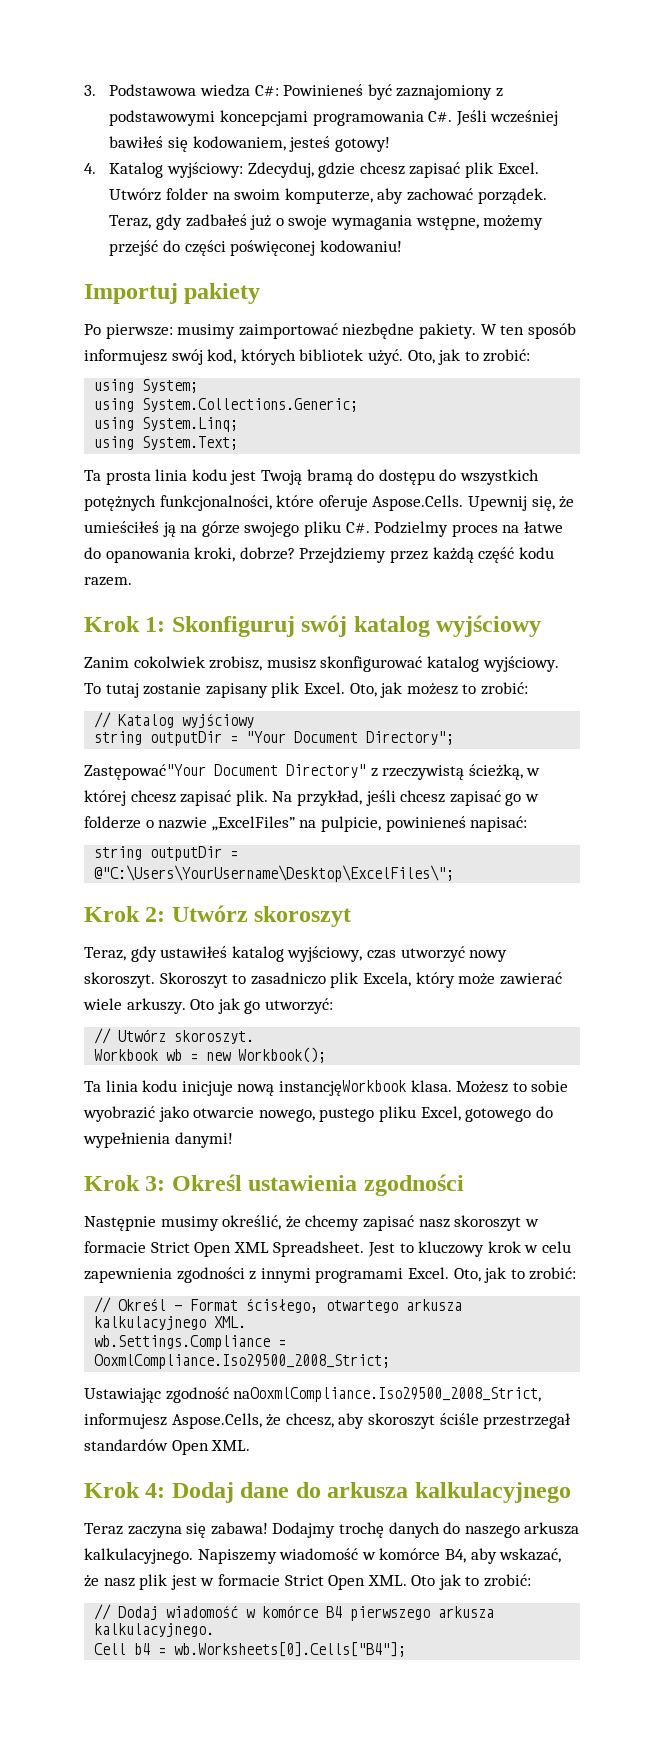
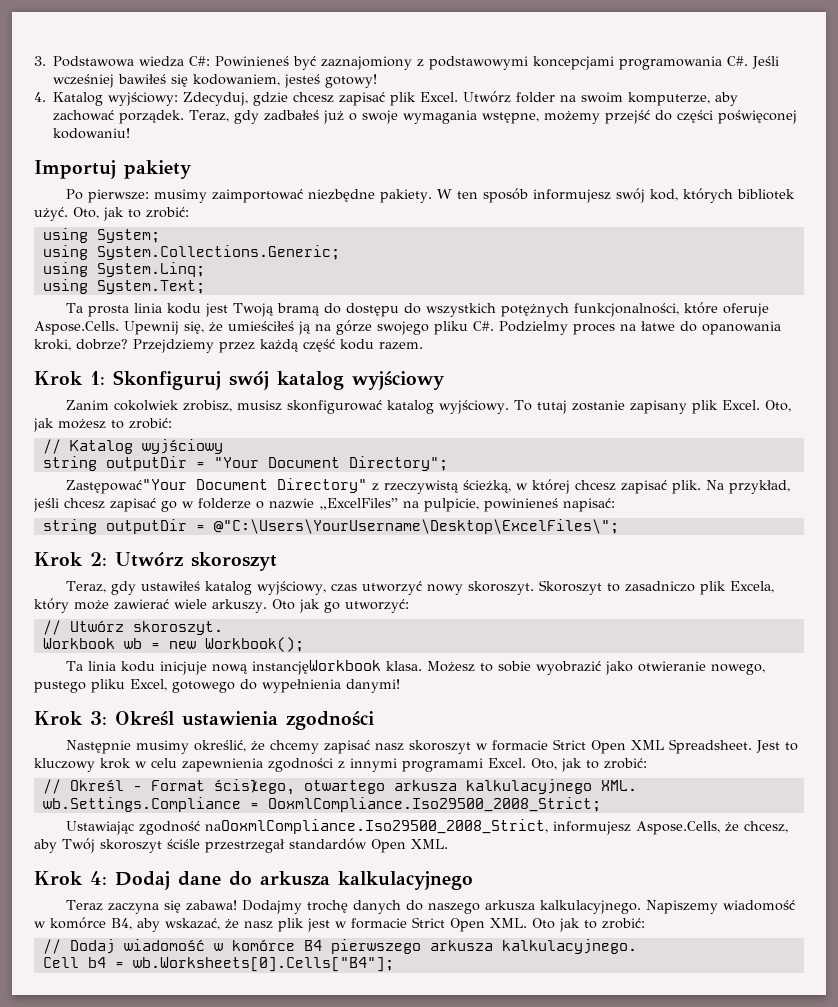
- Możesz to sobie wyobrazić jako otwarcie nowego, pustego pliku Excel, gotowego do wypełnienia danymi!
+ Możesz to sobie wyobrazić jako otwieranie nowego, pustego pliku Excel, gotowego do wypełnienia danymi!
- Ustawiając zgodność naOoxmlCompliance.Iso29500_2008_Strict, informujesz Aspose.Cells, że chcesz, aby skoroszyt ściśle przestrzegał standardów Open XML.
+ Ustawiając zgodność naOoxmlCompliance.Iso29500_2008_Strict, informujesz Aspose.Cells, że chcesz, aby Twój skoroszyt ściśle przestrzegał standardów Open XML.

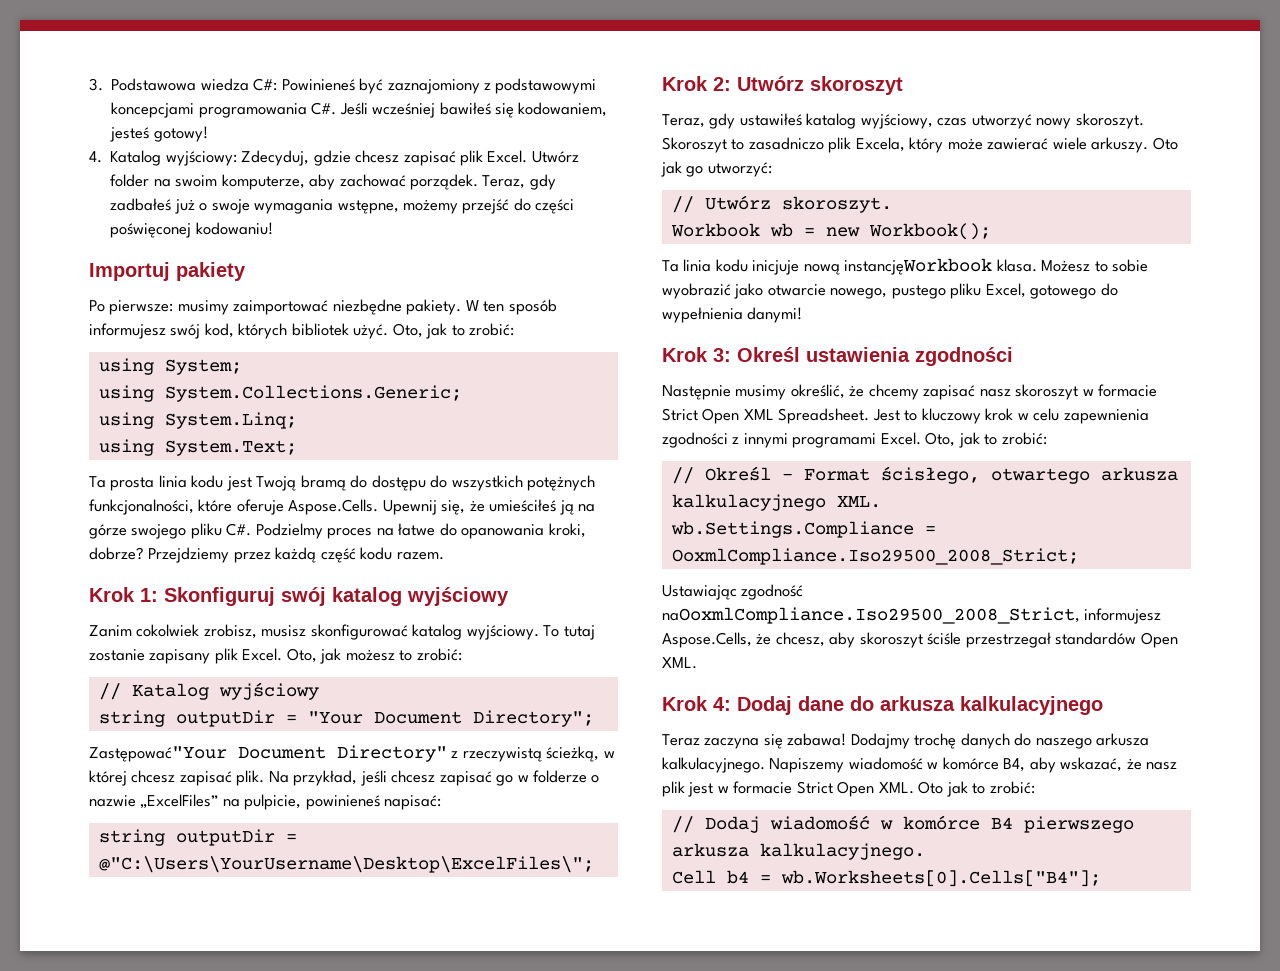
- Możesz to sobie wyobrazić jako otwieranie nowego, pustego pliku Excel, gotowego do wypełnienia danymi!
+ Możesz to sobie wyobrazić jako otwarcie nowego, pustego pliku Excel, gotowego do wypełnienia danymi!
- Ustawiając zgodność naOoxmlCompliance.Iso29500_2008_Strict, informujesz Aspose.Cells, że chcesz, aby Twój skoroszyt ściśle przestrzegał standardów Open XML.
+ Ustawiając zgodność naOoxmlCompliance.Iso29500_2008_Strict, informujesz Aspose.Cells, że chcesz, aby skoroszyt ściśle przestrzegał standardów Open XML.

